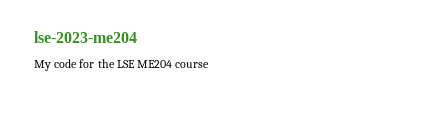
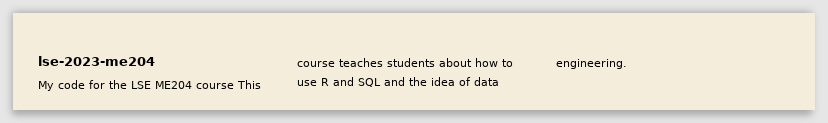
- My code for the LSE ME204 course
+ My code for the LSE ME204 course This course teaches students about how to use R and SQL and the idea of data engineering.

